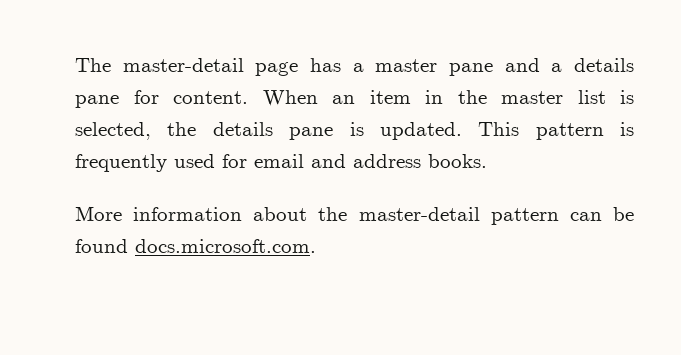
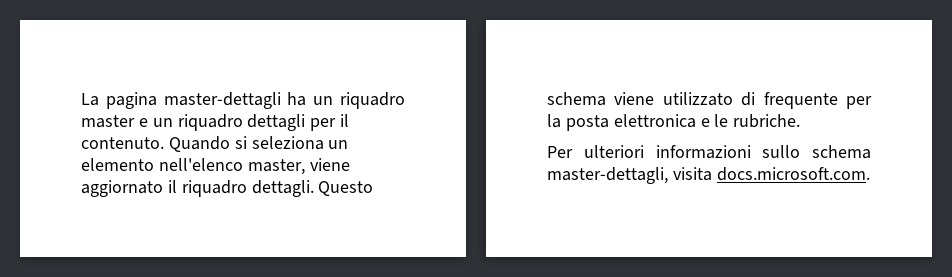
- The master-detail page has a master pane and a details pane for content. When an item in the master list is selected, the details pane is updated. This pattern is frequently used for email and address books.
- More information about the master-detail pattern can be found docs.microsoft.com.
+ La pagina master-dettagli ha un riquadro master e un riquadro dettagli per il contenuto. Quando si seleziona un elemento nell'elenco master, viene aggiornato il riquadro dettagli. Questo schema viene utilizzato di frequente per la posta elettronica e le rubriche.
+ Per ulteriori informazioni sullo schema master-dettagli, visita docs.microsoft.com.

